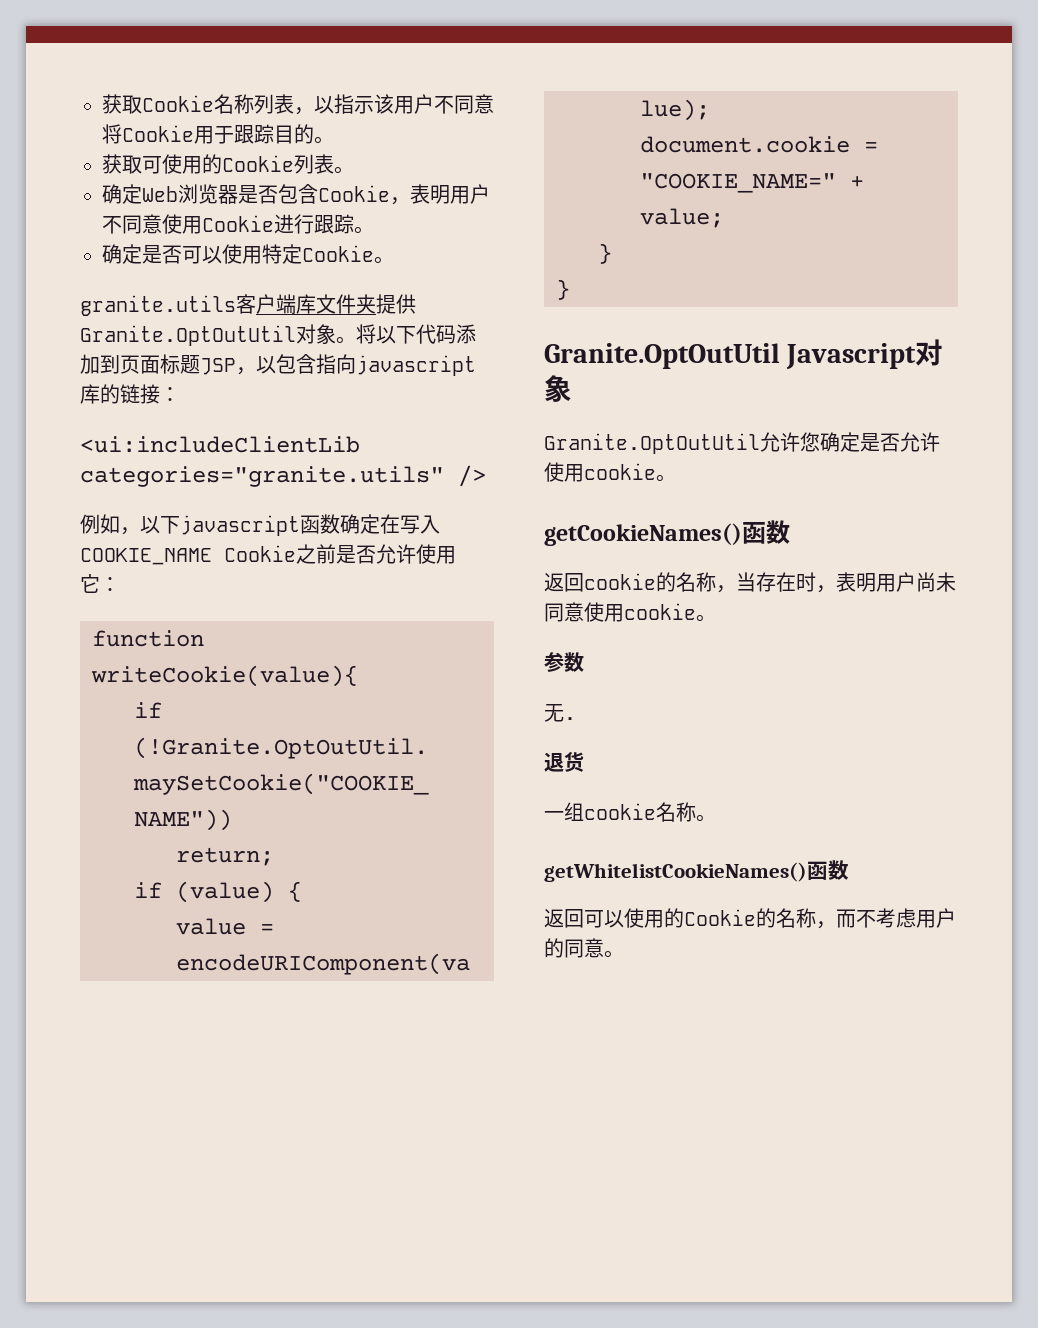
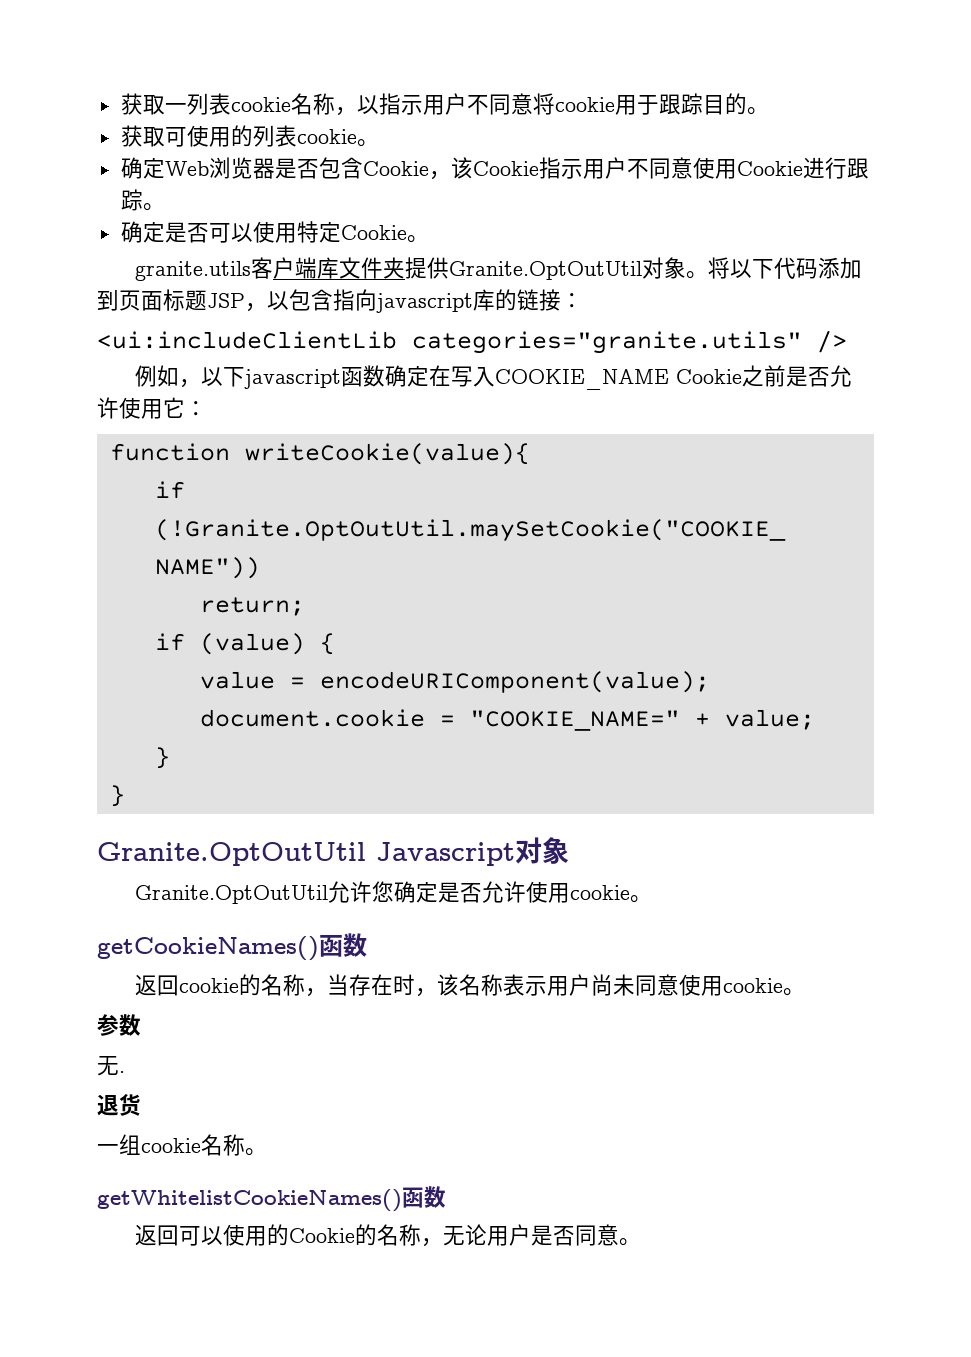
- 获取Cookie名称列表，以指示该用户不同意将Cookie用于跟踪目的。
+ 获取一列表cookie名称，以指示用户不同意将cookie用于跟踪目的。
- 获取可使用的Cookie列表。
+ 获取可使用的列表cookie。
- 确定Web浏览器是否包含Cookie，表明用户不同意使用Cookie进行跟踪。
+ 确定Web浏览器是否包含Cookie，该Cookie指示用户不同意使用Cookie进行跟踪。
- 返回cookie的名称，当存在时，表明用户尚未同意使用cookie。
+ 返回cookie的名称，当存在时，该名称表示用户尚未同意使用cookie。
- 返回可以使用的Cookie的名称，而不考虑用户的同意。
+ 返回可以使用的Cookie的名称，无论用户是否同意。

